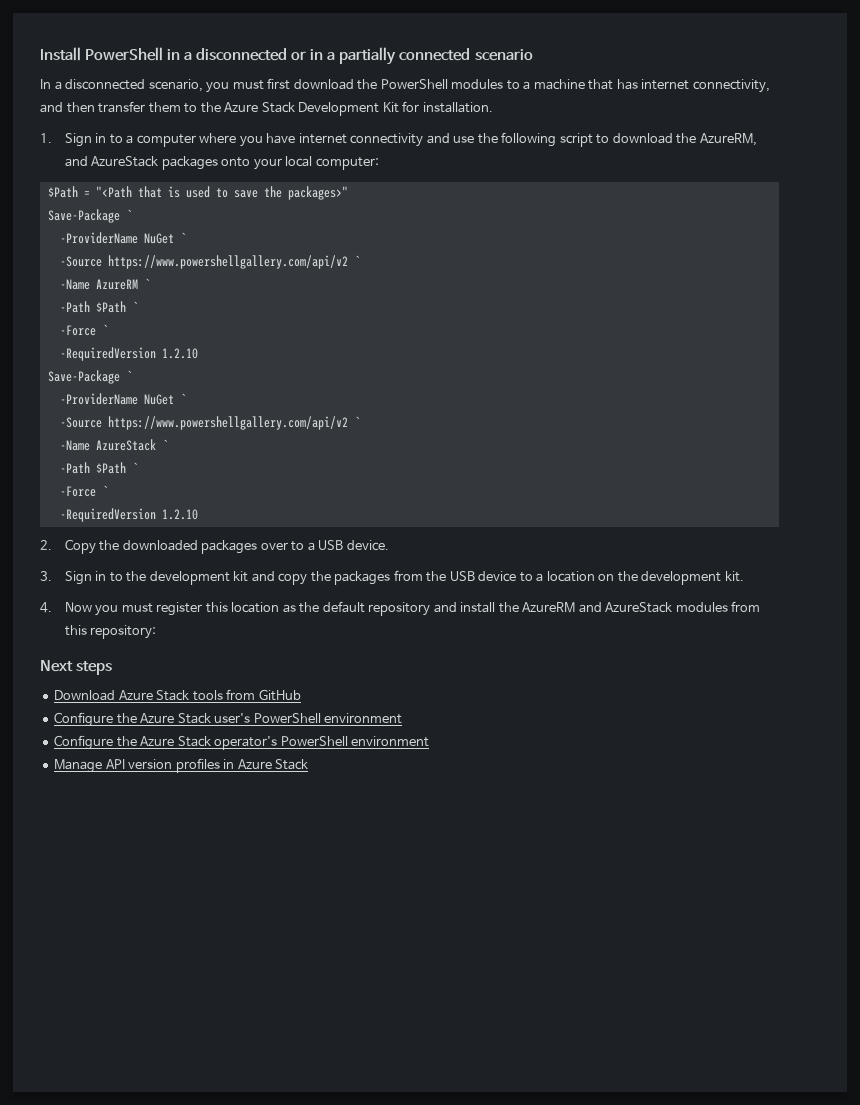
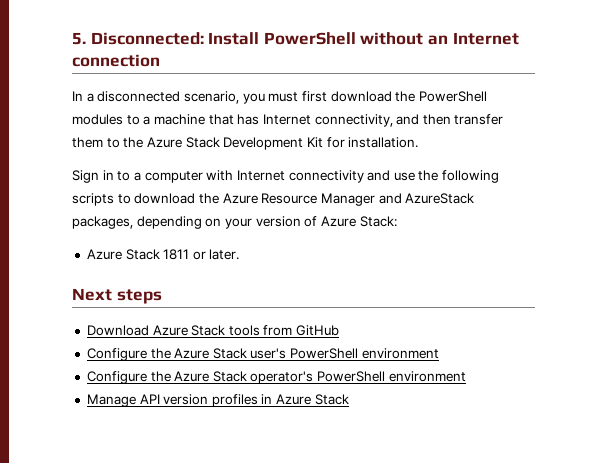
- Install PowerShell in a disconnected or in a partially connected scenario
+ 5. Disconnected: Install PowerShell without an Internet connection
- In a disconnected scenario, you must first download the PowerShell modules to a machine that has internet connectivity, and then transfer them to the Azure Stack Development Kit for installation.
+ In a disconnected scenario, you must first download the PowerShell modules to a machine that has Internet connectivity, and then transfer them to the Azure Stack Development Kit for installation.
- 1. Sign in to a computer where you have internet connectivity and use the following script to download the AzureRM, and AzureStack packages onto your local computer:
- $Path = "<Path that is used to save the packages>"
- Save-Package `
- -ProviderName NuGet `
- -Source https://www.powershellgallery.com/api/v2 `
- -Name AzureRM `
- -Path $Path `
- -Force `
- -RequiredVersion 1.2.10
- Save-Package `
- -ProviderName NuGet `
- -Source https://www.powershellgallery.com/api/v2 `
- -Name AzureStack `
- -Path $Path `
- -Force `
- -RequiredVersion 1.2.10
- 2. Copy the downloaded packages over to a USB device.
- 3. Sign in to the development kit and copy the packages from the USB device to a location on the development kit.
- 4. Now you must register this location as the default repository and install the AzureRM and AzureStack modules from this repository:
+ Sign in to a computer with Internet connectivity and use the following scripts to download the Azure Resource Manager and AzureStack packages, depending on your version of Azure Stack:
+ Azure Stack 1811 or later.

